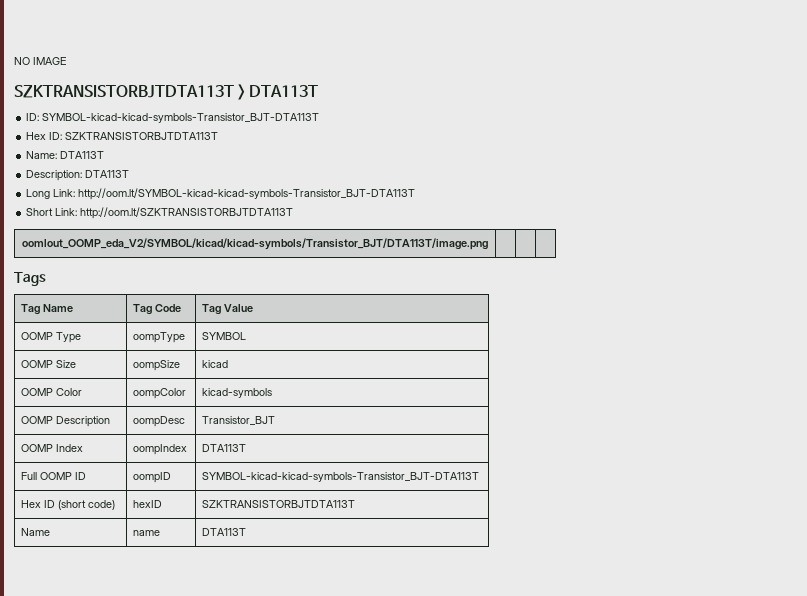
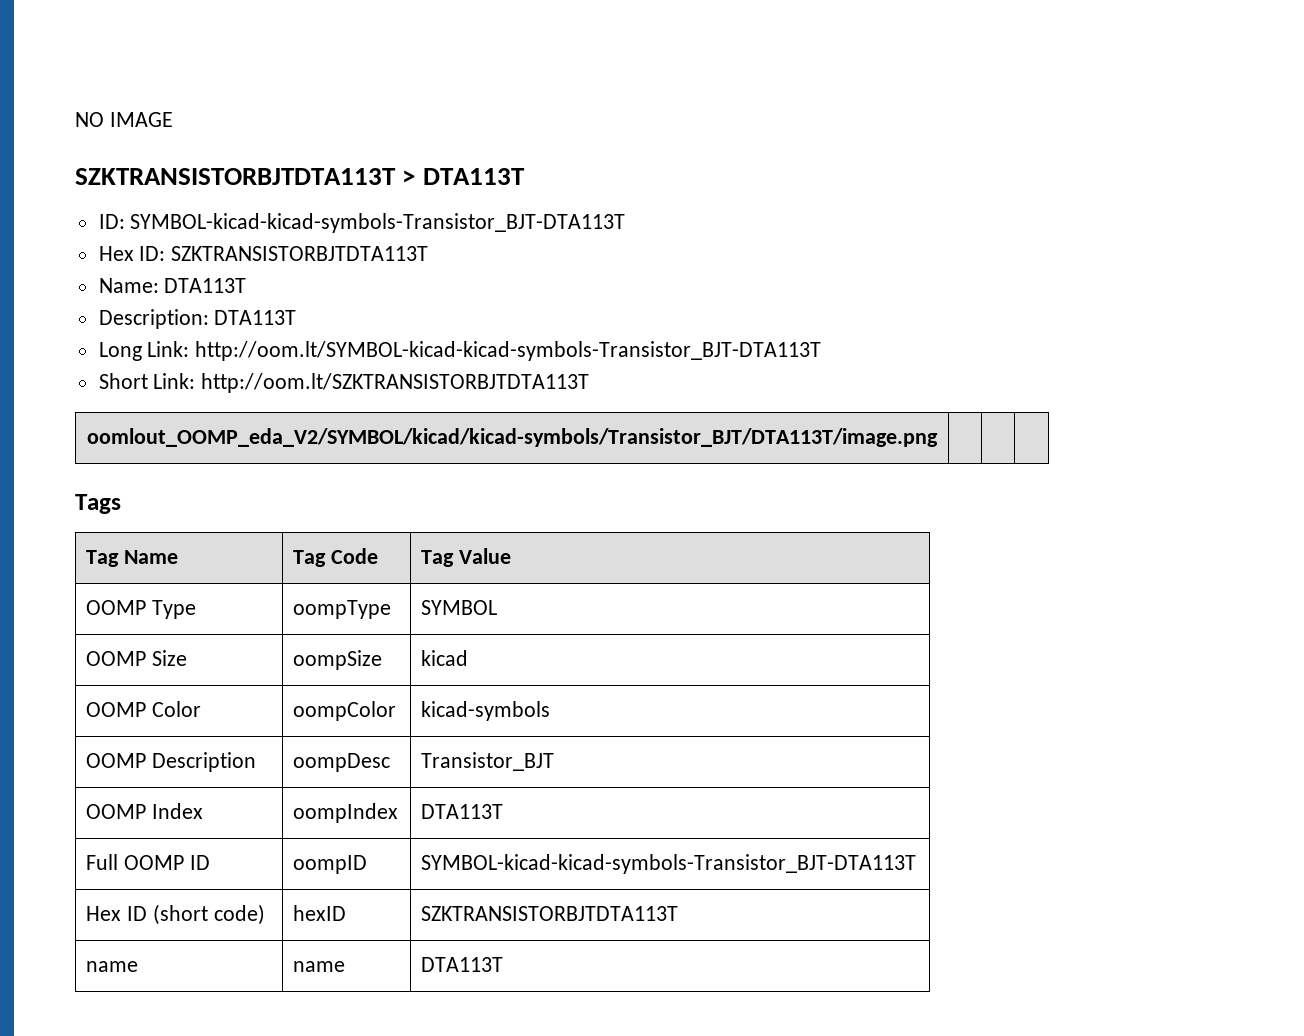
- Name | name | DTA113T
+ name | name | DTA113T

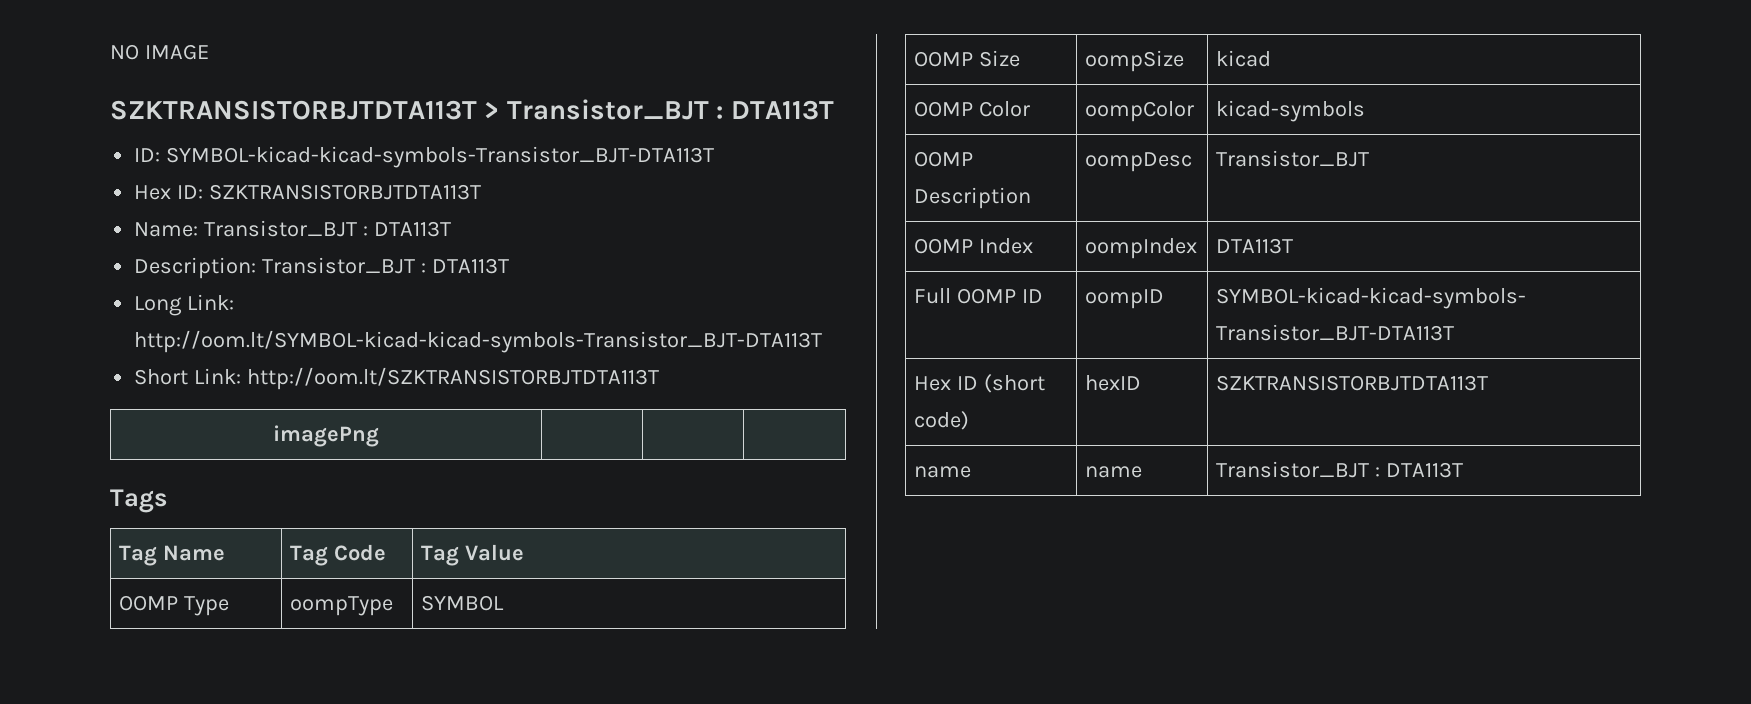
- SZKTRANSISTORBJTDTA113T > DTA113T
+ SZKTRANSISTORBJTDTA113T > Transistor_BJT : DTA113T
- Name: DTA113T
+ Name: Transistor_BJT : DTA113T
- Description: DTA113T
+ Description: Transistor_BJT : DTA113T
- oomlout_OOMP_eda_V2/SYMBOL/kicad/kicad-symbols/Transistor_BJT/DTA113T/image.png | | |
+ imagePng | | |
- name | name | DTA113T
+ name | name | Transistor_BJT : DTA113T

